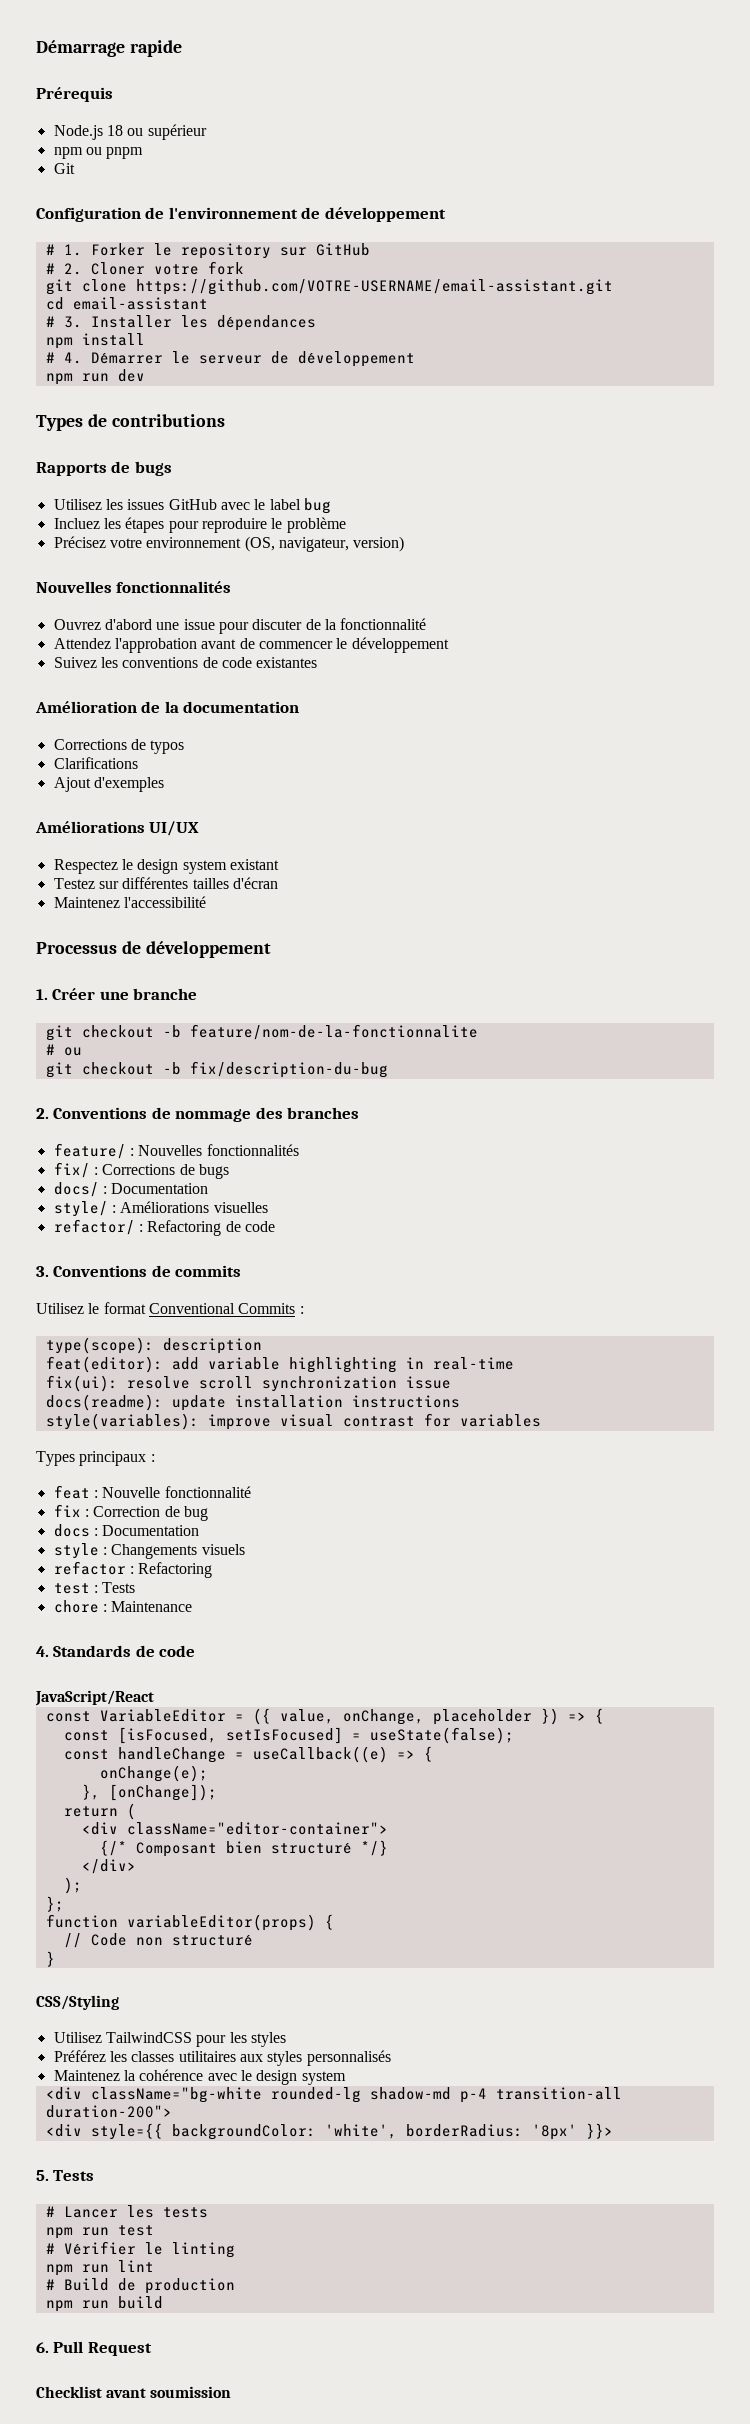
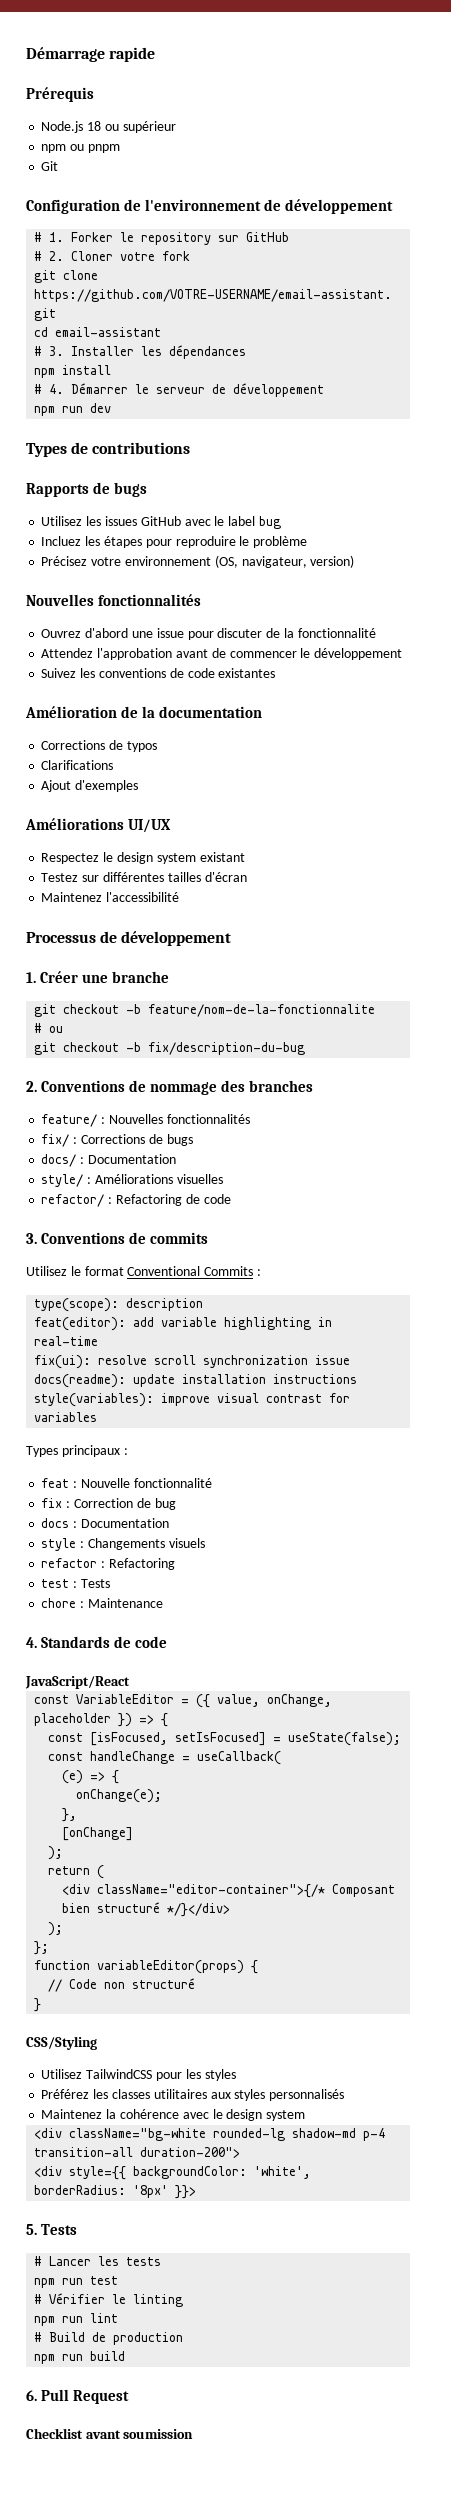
- const handleChange = useCallback((e) => {
+ const handleChange = useCallback(
+ (e) => {
- }, [onChange]);
+ },
+ [onChange]
+ );
- <div className="editor-container">
- {/* Composant bien structuré */}
- </div>
+ <div className="editor-container">{/* Composant bien structuré */}</div>

